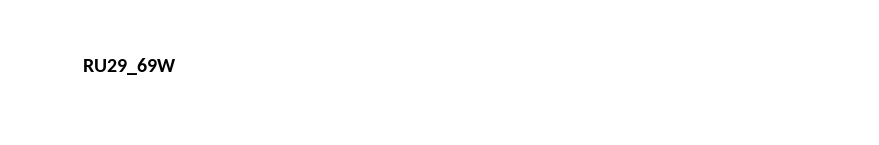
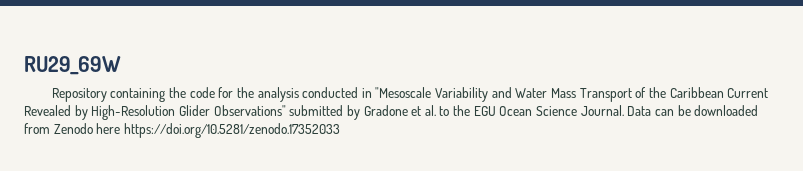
+ Repository containing the code for the analysis conducted in "Mesoscale Variability and Water Mass Transport of the Caribbean Current Revealed by High-Resolution Glider Observations" submitted by Gradone et al. to the EGU Ocean Science Journal. Data can be downloaded from Zenodo here https://doi.org/10.5281/zenodo.17352033

